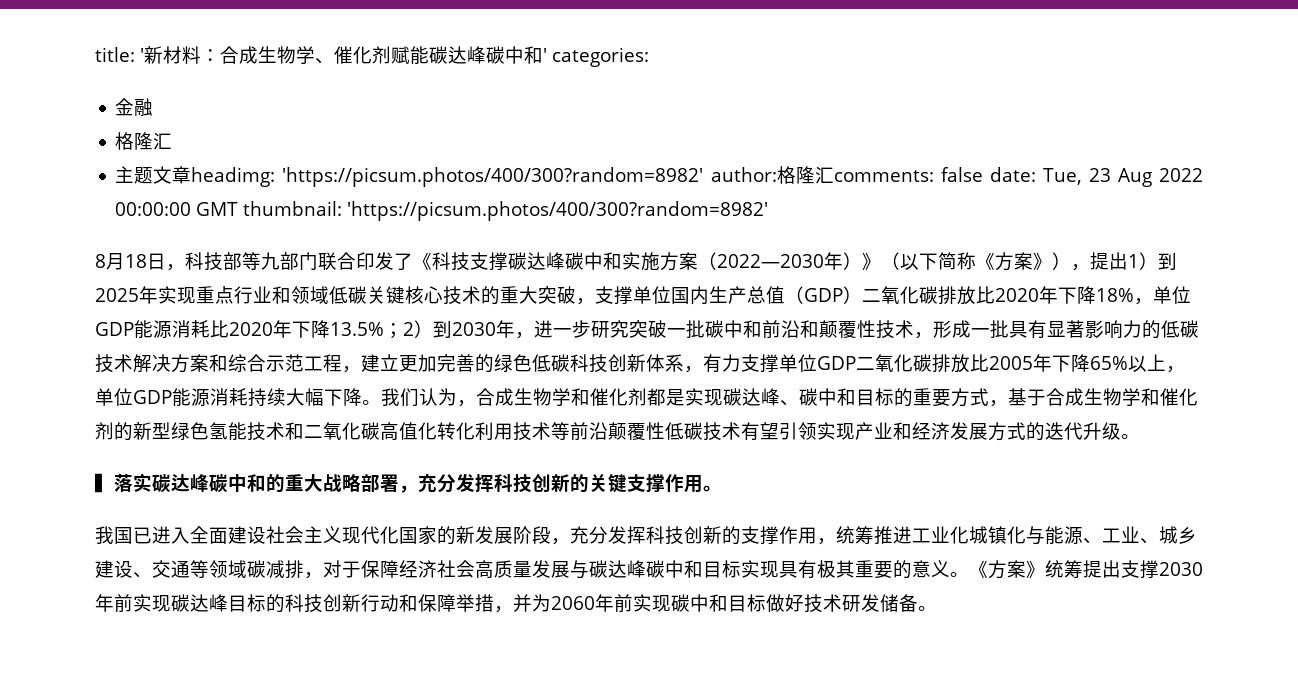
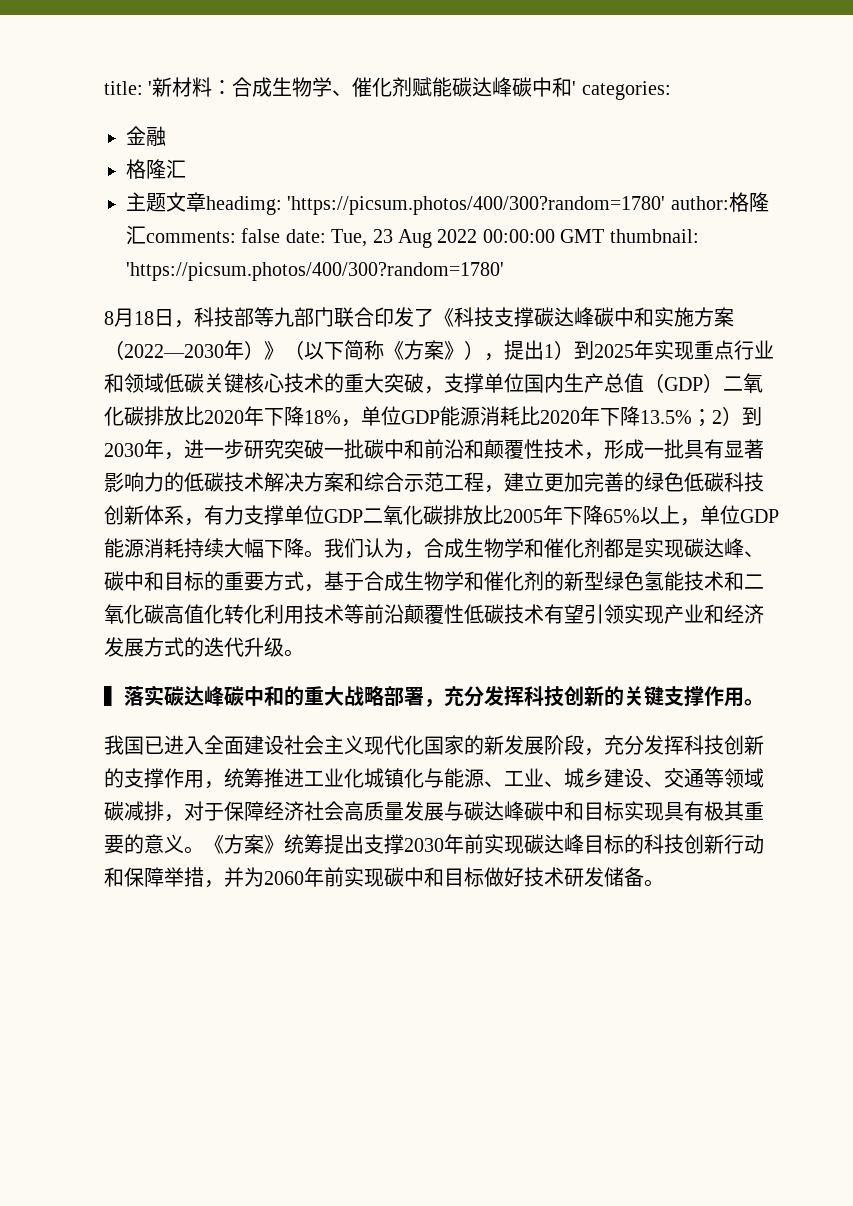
- 主题文章headimg: 'https://picsum.photos/400/300?random=8982' author:格隆汇comments: false date: Tue, 23 Aug 2022 00:00:00 GMT thumbnail: 'https://picsum.photos/400/300?random=8982'
+ 主题文章headimg: 'https://picsum.photos/400/300?random=1780' author:格隆汇comments: false date: Tue, 23 Aug 2022 00:00:00 GMT thumbnail: 'https://picsum.photos/400/300?random=1780'

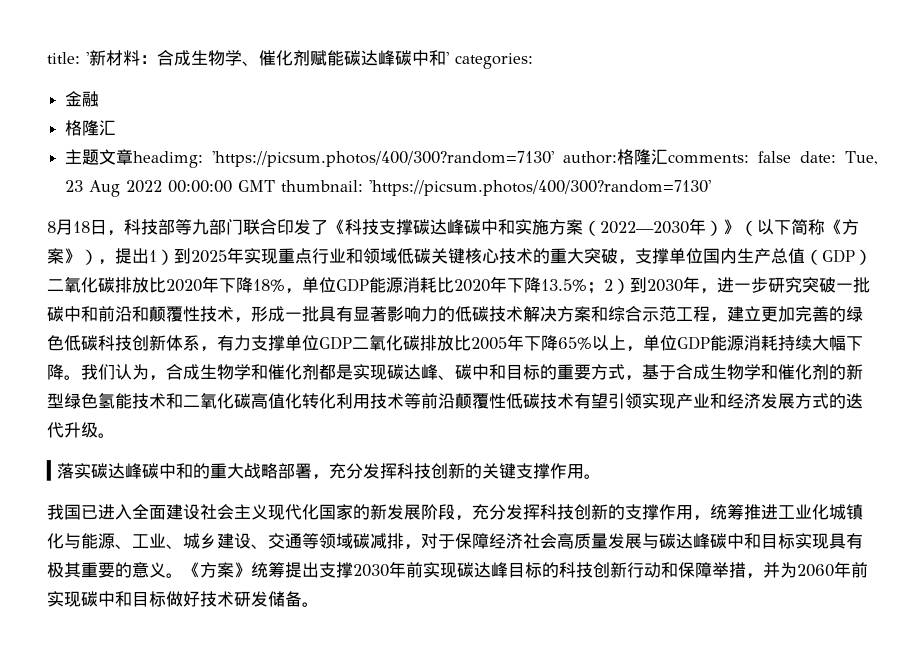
- 主题文章headimg: 'https://picsum.photos/400/300?random=1780' author:格隆汇comments: false date: Tue, 23 Aug 2022 00:00:00 GMT thumbnail: 'https://picsum.photos/400/300?random=1780'
+ 主题文章headimg: 'https://picsum.photos/400/300?random=7130' author:格隆汇comments: false date: Tue, 23 Aug 2022 00:00:00 GMT thumbnail: 'https://picsum.photos/400/300?random=7130'

